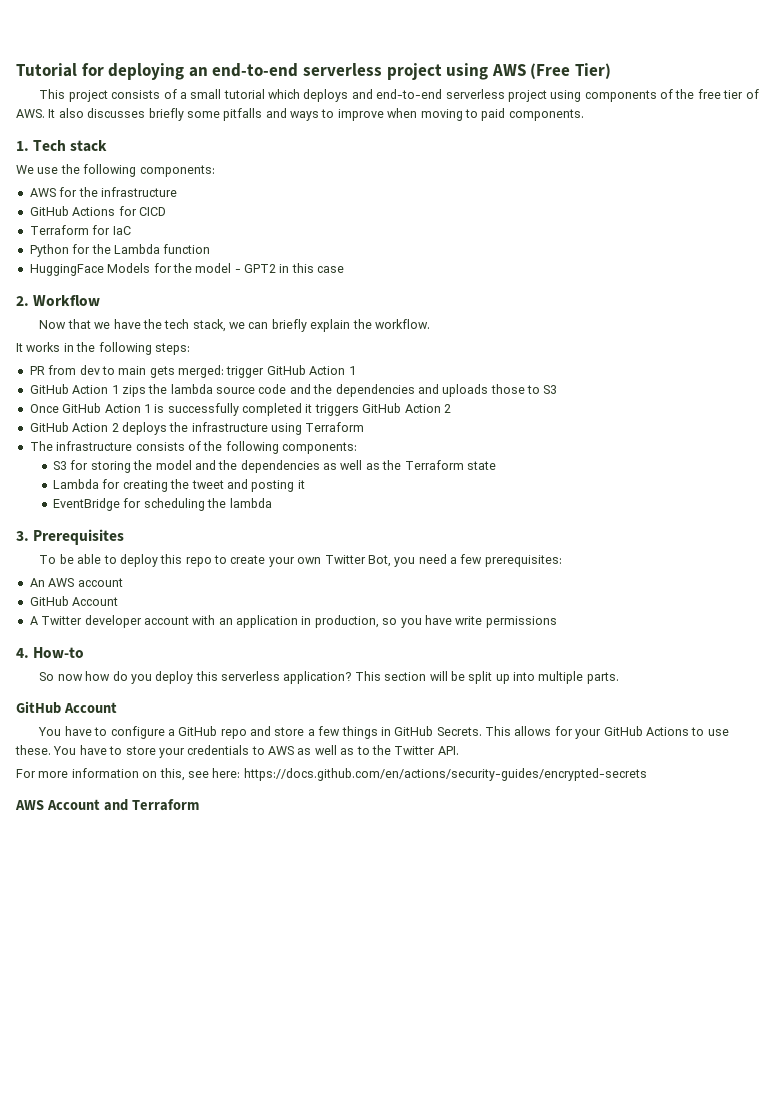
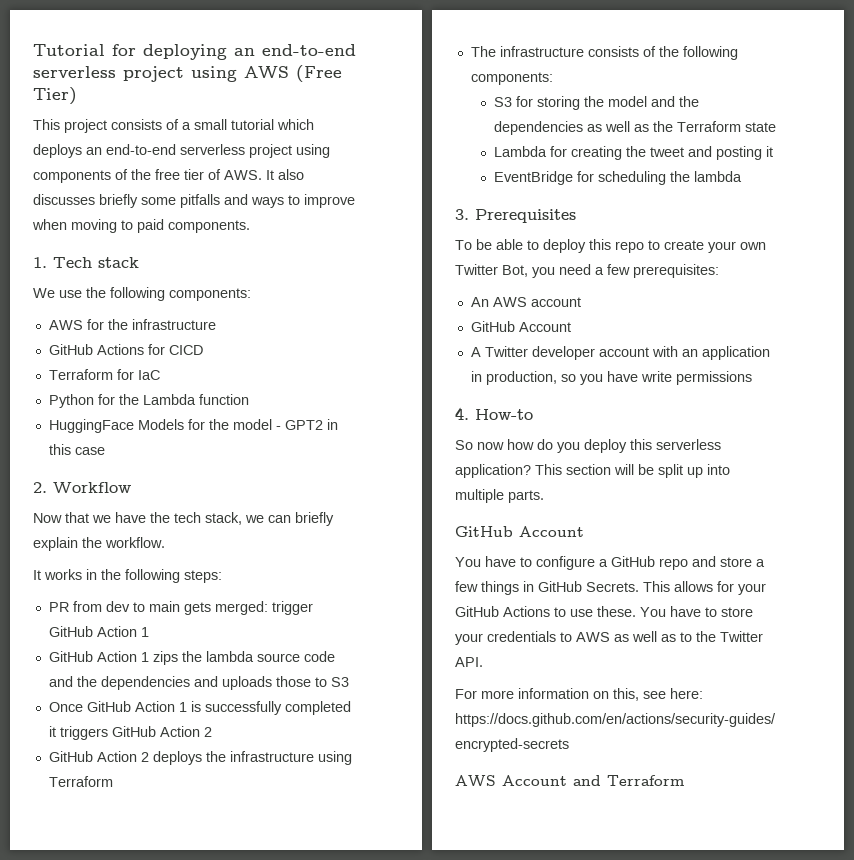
- This project consists of a small tutorial which deploys and end-to-end serverless project using components of the free tier of AWS. It also discusses briefly some pitfalls and ways to improve when moving to paid components.
+ This project consists of a small tutorial which deploys an end-to-end serverless project using components of the free tier of AWS. It also discusses briefly some pitfalls and ways to improve when moving to paid components.

